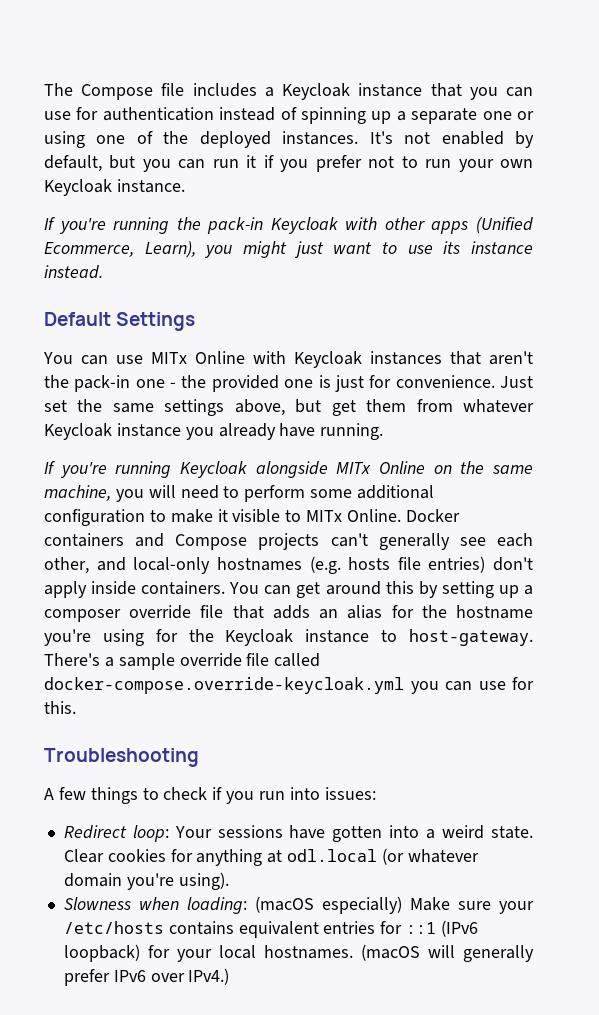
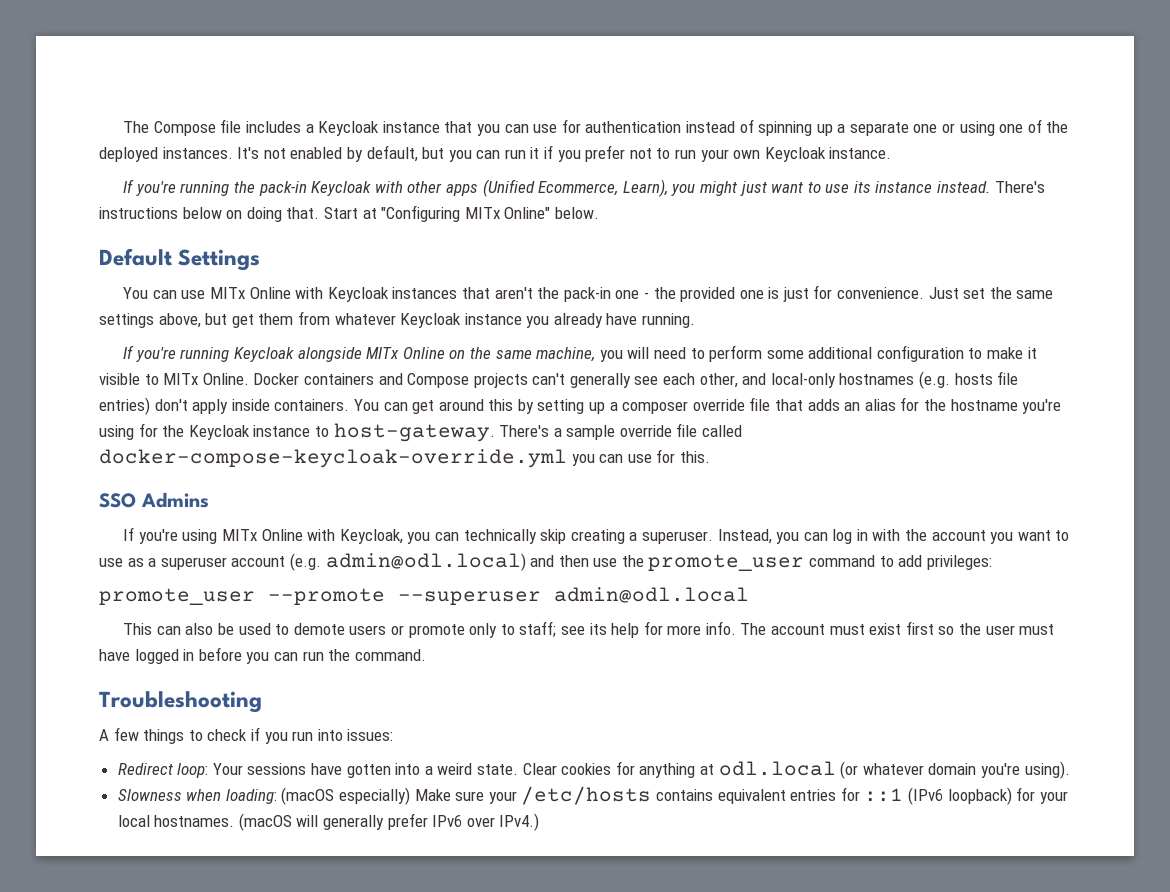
+ There's instructions below on doing that. Start at "Configuring MITx Online" below.
- There's a sample override file called docker-compose.override-keycloak.yml you can use for this.
+ There's a sample override file called docker-compose-keycloak-override.yml you can use for this.
+ SSO Admins
+ If you're using MITx Online with Keycloak, you can technically skip creating a superuser. Instead, you can log in with the account you want to use as a superuser account (e.g. admin@odl.local) and then use the promote_user command to add privileges:
+ promote_user --promote --superuser admin@odl.local
+ This can also be used to demote users or promote only to staff; see its help for more info. The account must exist first so the user must have logged in before you can run the command.

